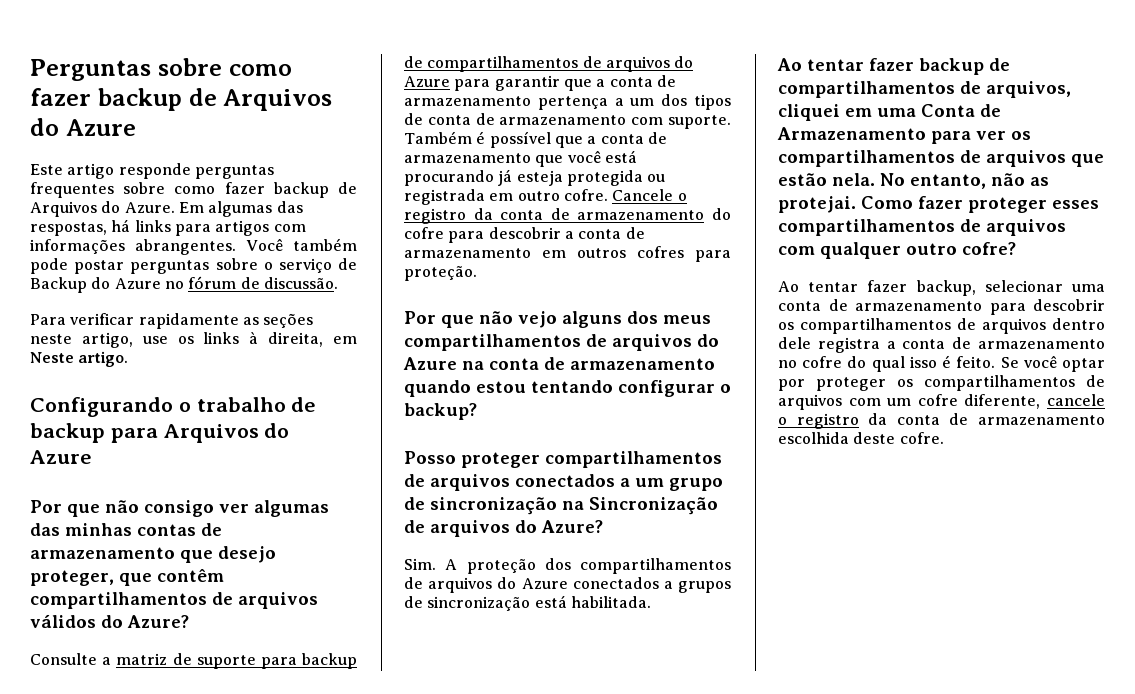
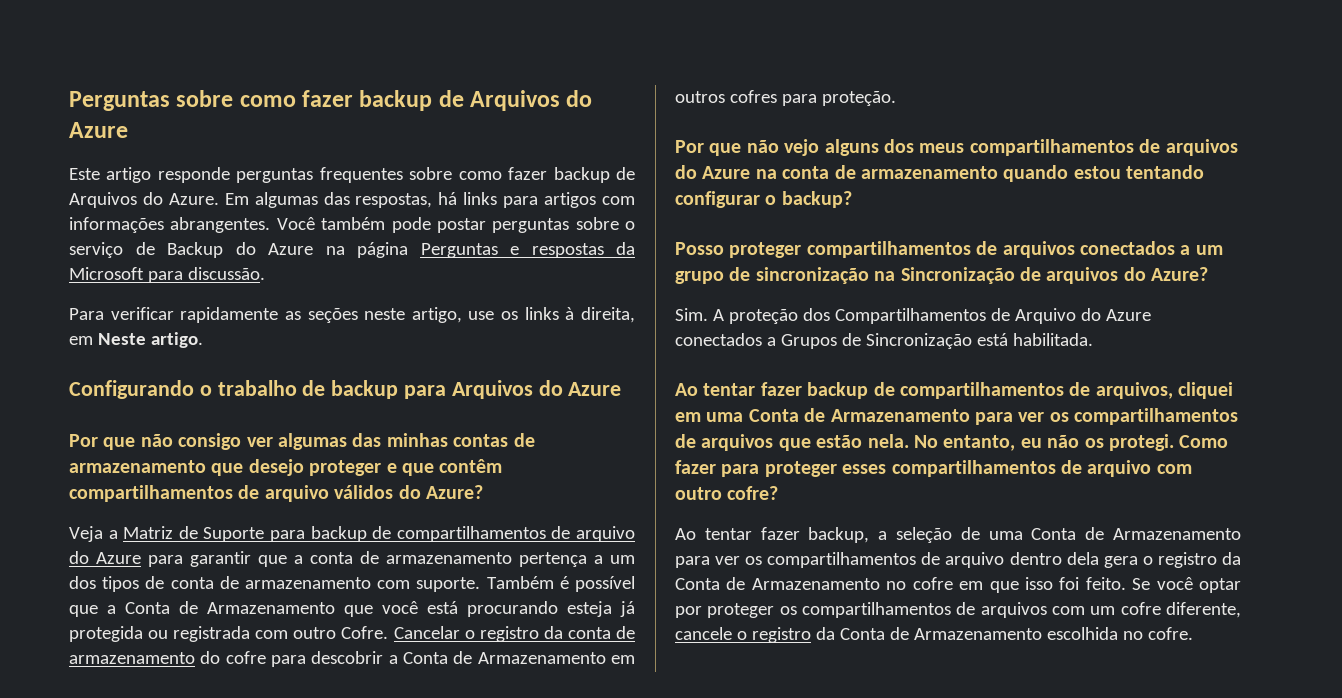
- Você também pode postar perguntas sobre o serviço de Backup do Azure no fórum de discussão.
+ Você também pode postar perguntas sobre o serviço de Backup do Azure na página Perguntas e respostas da Microsoft para discussão.
- Por que não consigo ver algumas das minhas contas de armazenamento que desejo proteger, que contêm compartilhamentos de arquivos válidos do Azure?
+ Por que não consigo ver algumas das minhas contas de armazenamento que desejo proteger e que contêm compartilhamentos de arquivo válidos do Azure?
- Consulte a matriz de suporte para backup de compartilhamentos de arquivos do Azure para garantir que a conta de armazenamento pertença a um dos tipos de conta de armazenamento com suporte.
+ Veja a Matriz de Suporte para backup de compartilhamentos de arquivo do Azure para garantir que a conta de armazenamento pertença a um dos tipos de conta de armazenamento com suporte.
- Também é possível que a conta de armazenamento que você está procurando já esteja protegida ou registrada em outro cofre. Cancele o registro da conta de armazenamento do cofre para descobrir a conta de armazenamento em outros cofres para proteção.
+ Também é possível que a Conta de Armazenamento que você está procurando esteja já protegida ou registrada com outro Cofre. Cancelar o registro da conta de armazenamento do cofre para descobrir a Conta de Armazenamento em outros cofres para proteção.
- Sim. A proteção dos compartilhamentos de arquivos do Azure conectados a grupos de sincronização está habilitada.
+ Sim. A proteção dos Compartilhamentos de Arquivo do Azure conectados a Grupos de Sincronização está habilitada.
- No entanto, não as protejai.
+ No entanto, eu não os protegi.
- Como fazer proteger esses compartilhamentos de arquivos com qualquer outro cofre?
+ Como fazer para proteger esses compartilhamentos de arquivo com outro cofre?
- Ao tentar fazer backup, selecionar uma conta de armazenamento para descobrir os compartilhamentos de arquivos dentro dele registra a conta de armazenamento no cofre do qual isso é feito.
+ Ao tentar fazer backup, a seleção de uma Conta de Armazenamento para ver os compartilhamentos de arquivo dentro dela gera o registro da Conta de Armazenamento no cofre em que isso foi feito.
- Se você optar por proteger os compartilhamentos de arquivos com um cofre diferente, cancele o registro da conta de armazenamento escolhida deste cofre.
+ Se você optar por proteger os compartilhamentos de arquivos com um cofre diferente, cancele o registro da Conta de Armazenamento escolhida no cofre.

